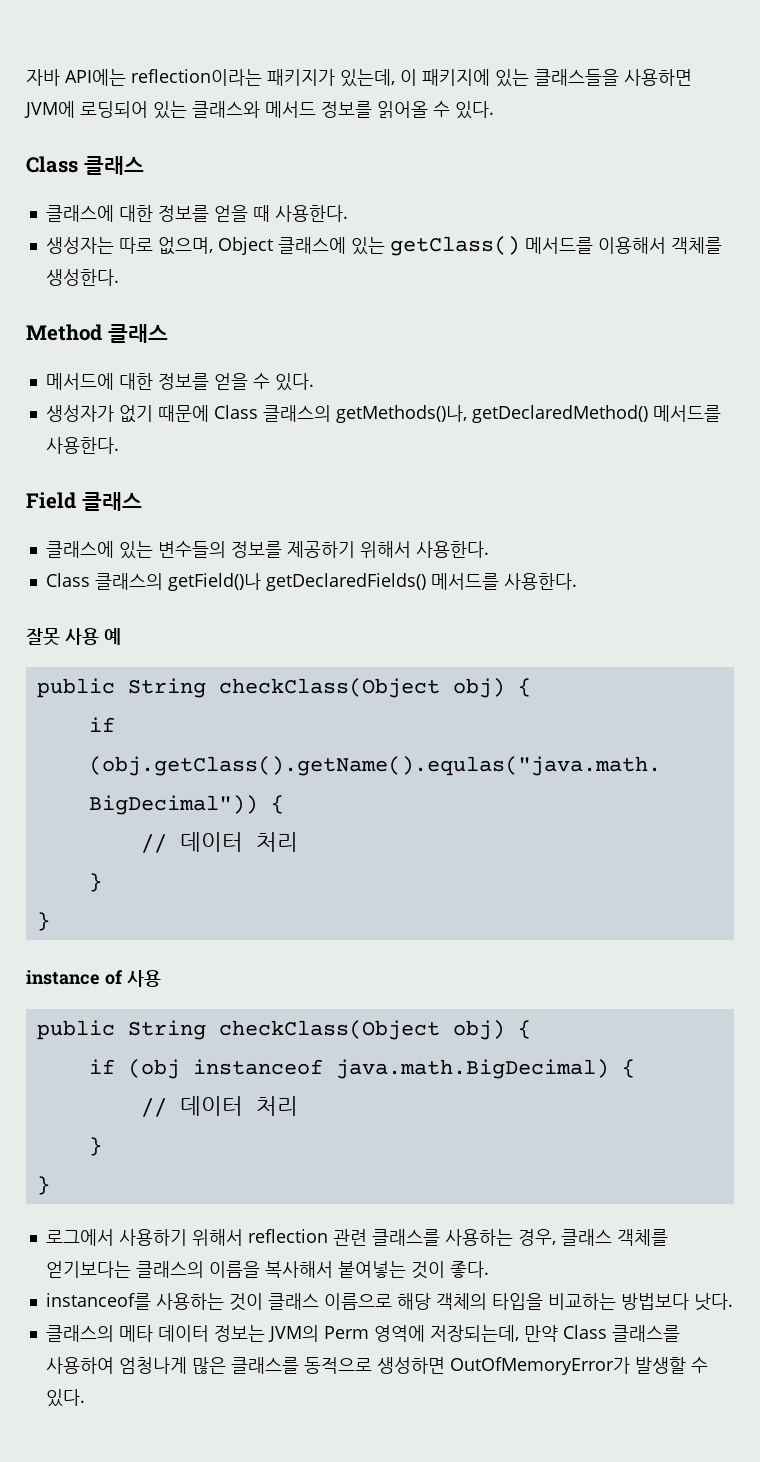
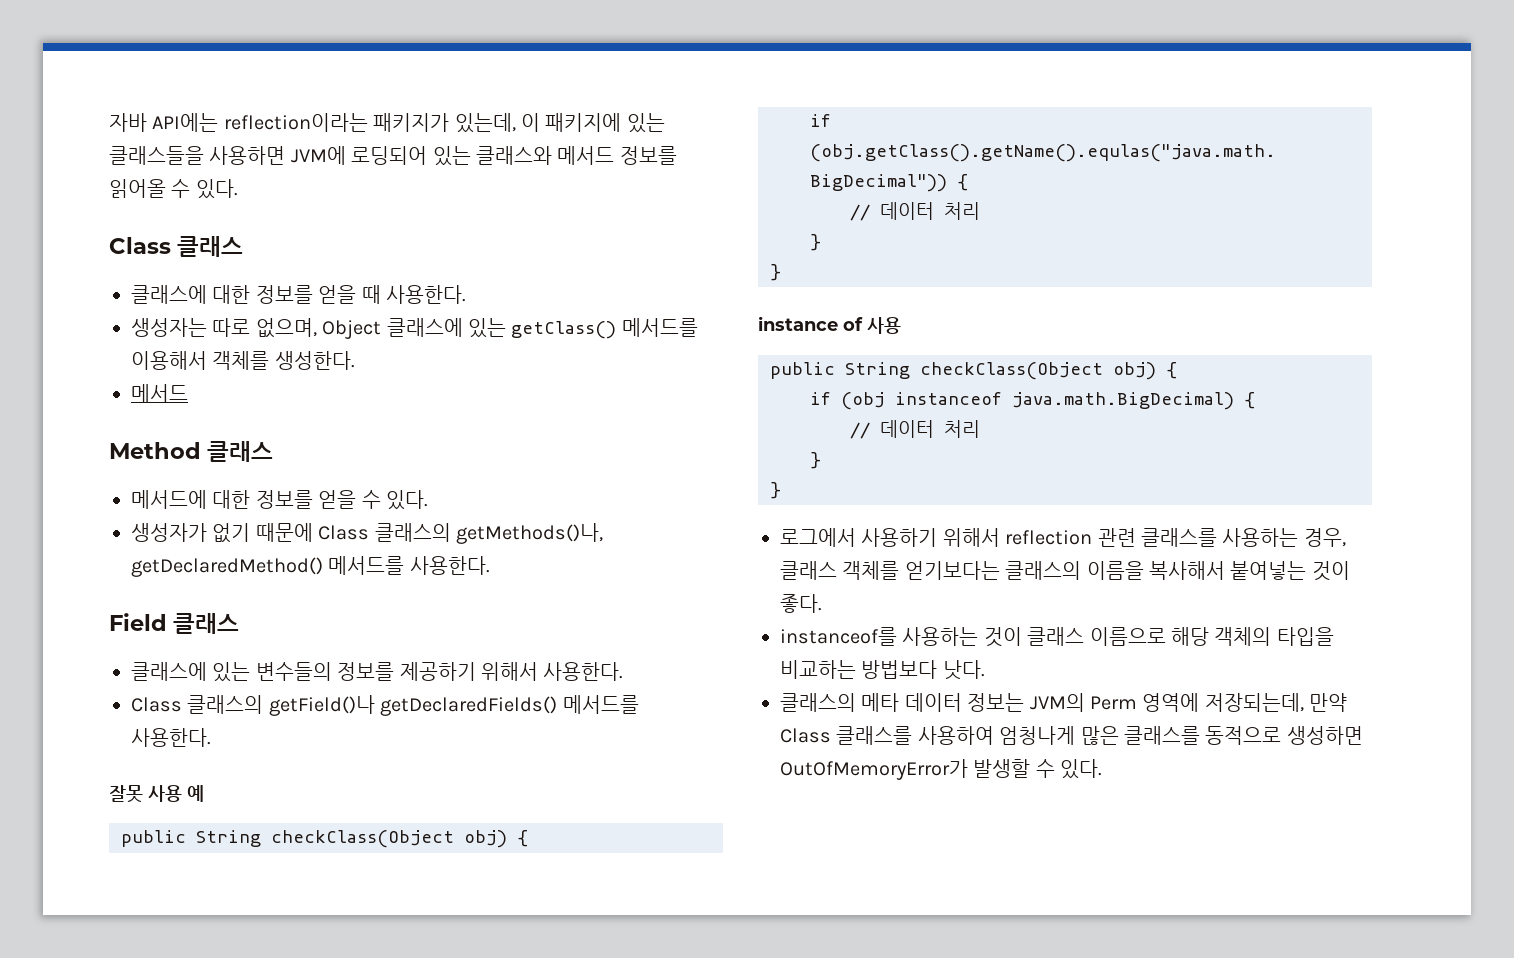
  생성자는 따로 없으며, Object 클래스에 있는 getClass() 메서드를 이용해서 객체를 생성한다.
+ 메서드

